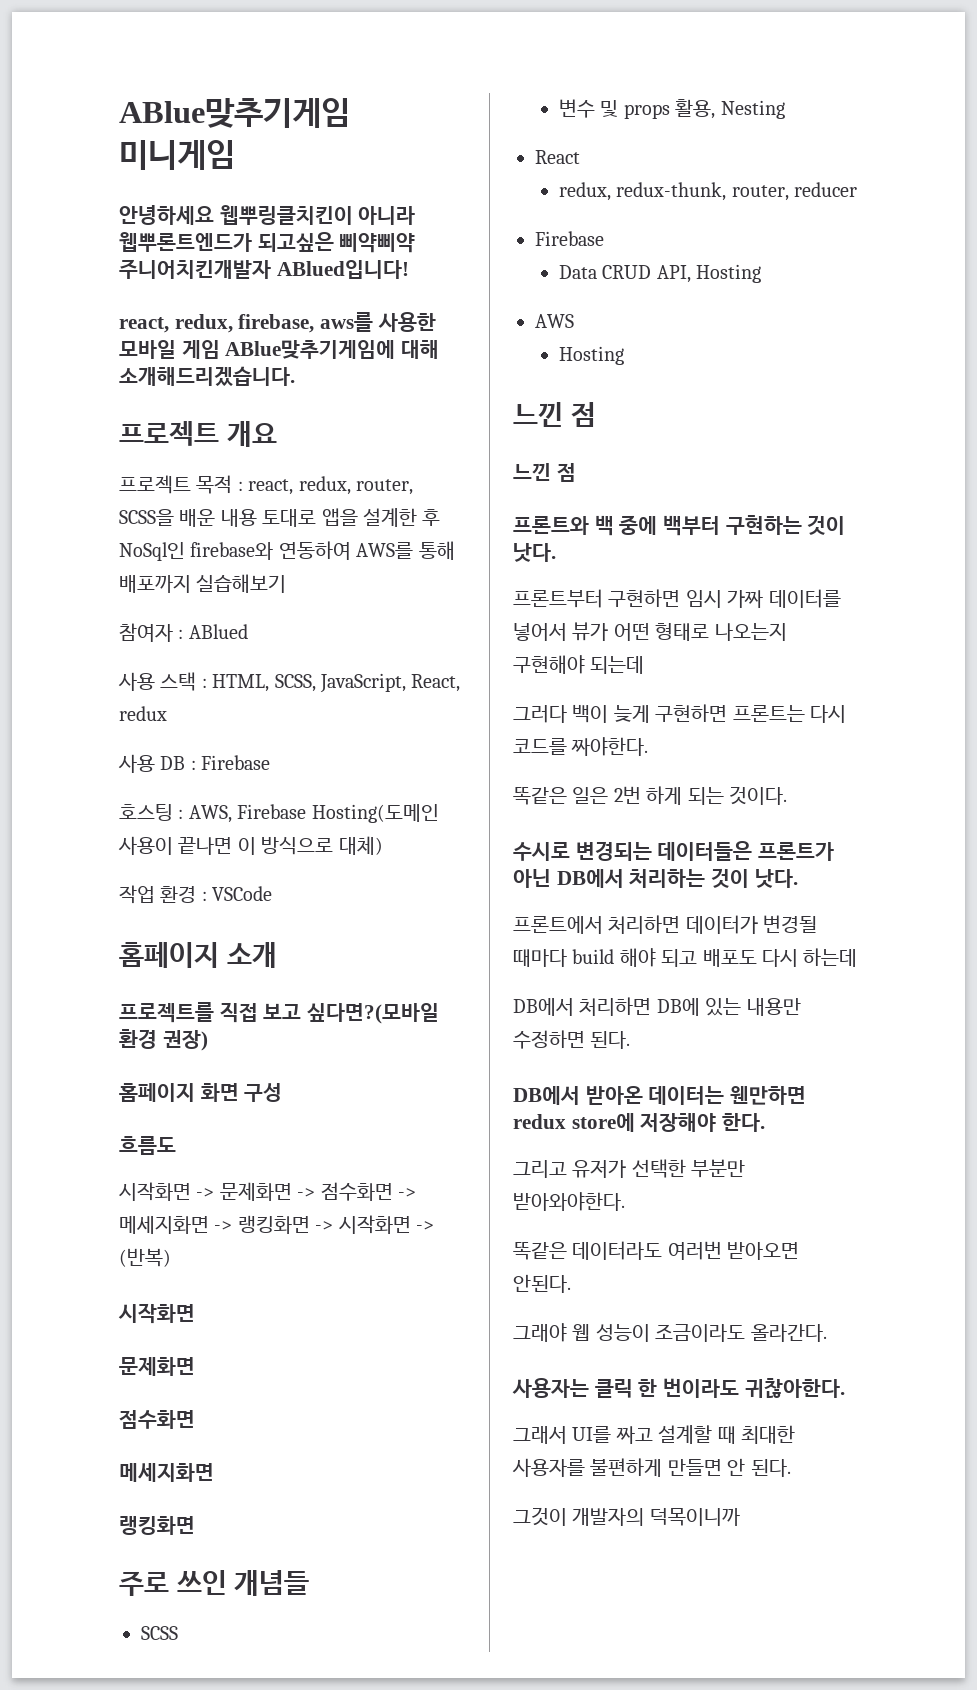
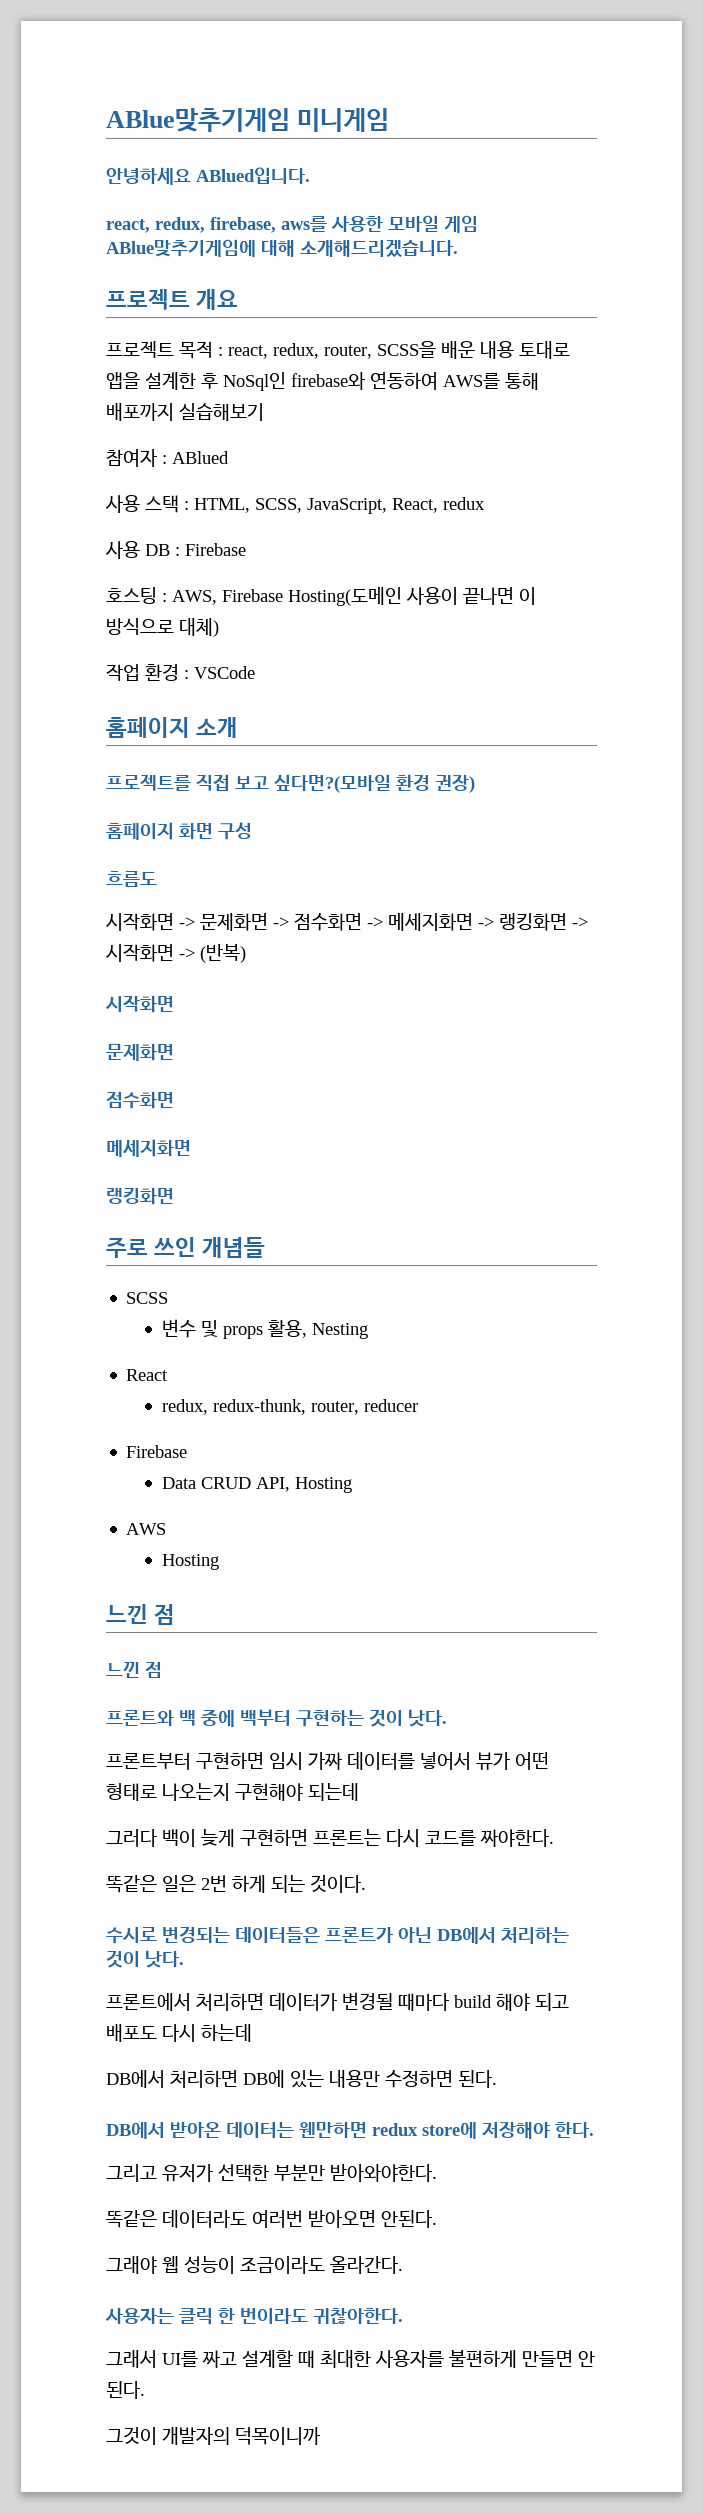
- 안녕하세요 웹뿌링클치킨이 아니라 웹뿌론트엔드가 되고싶은 삐약삐약 주니어치킨개발자 ABlued입니다!
+ 안녕하세요 ABlued입니다.

